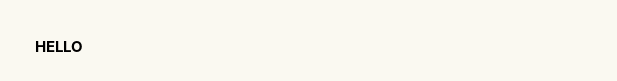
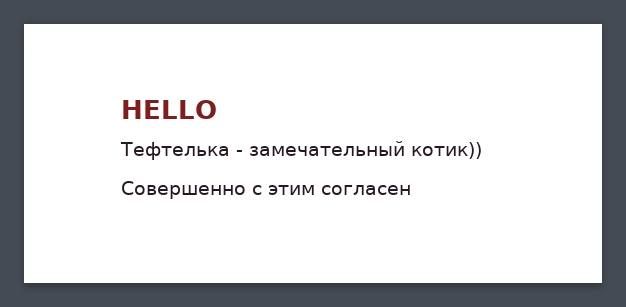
+ Тефтелька - замечательный котик))
+ Совершенно с этим согласен

